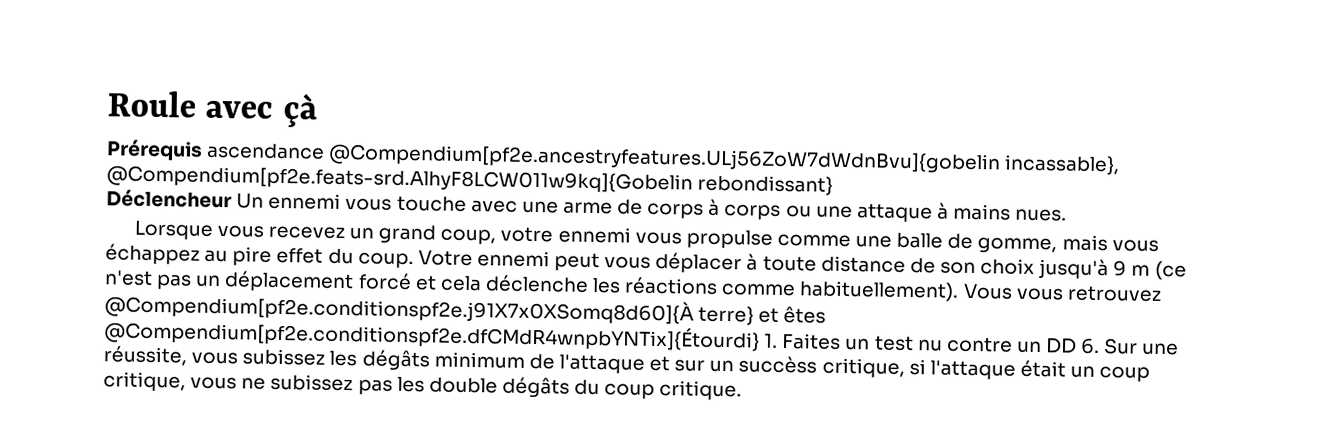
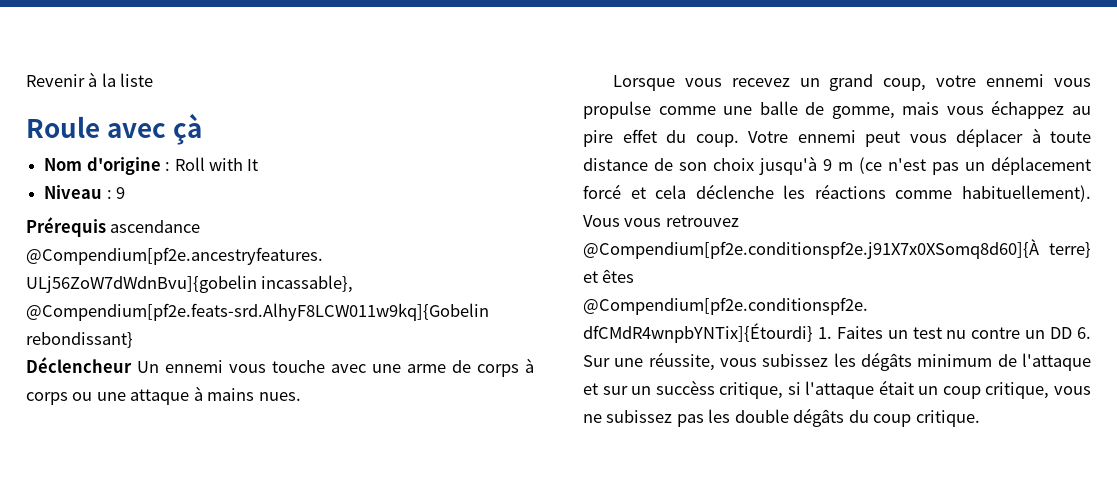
+ Revenir à la liste
+ Nom d'origine : Roll with It
+ Niveau : 9

